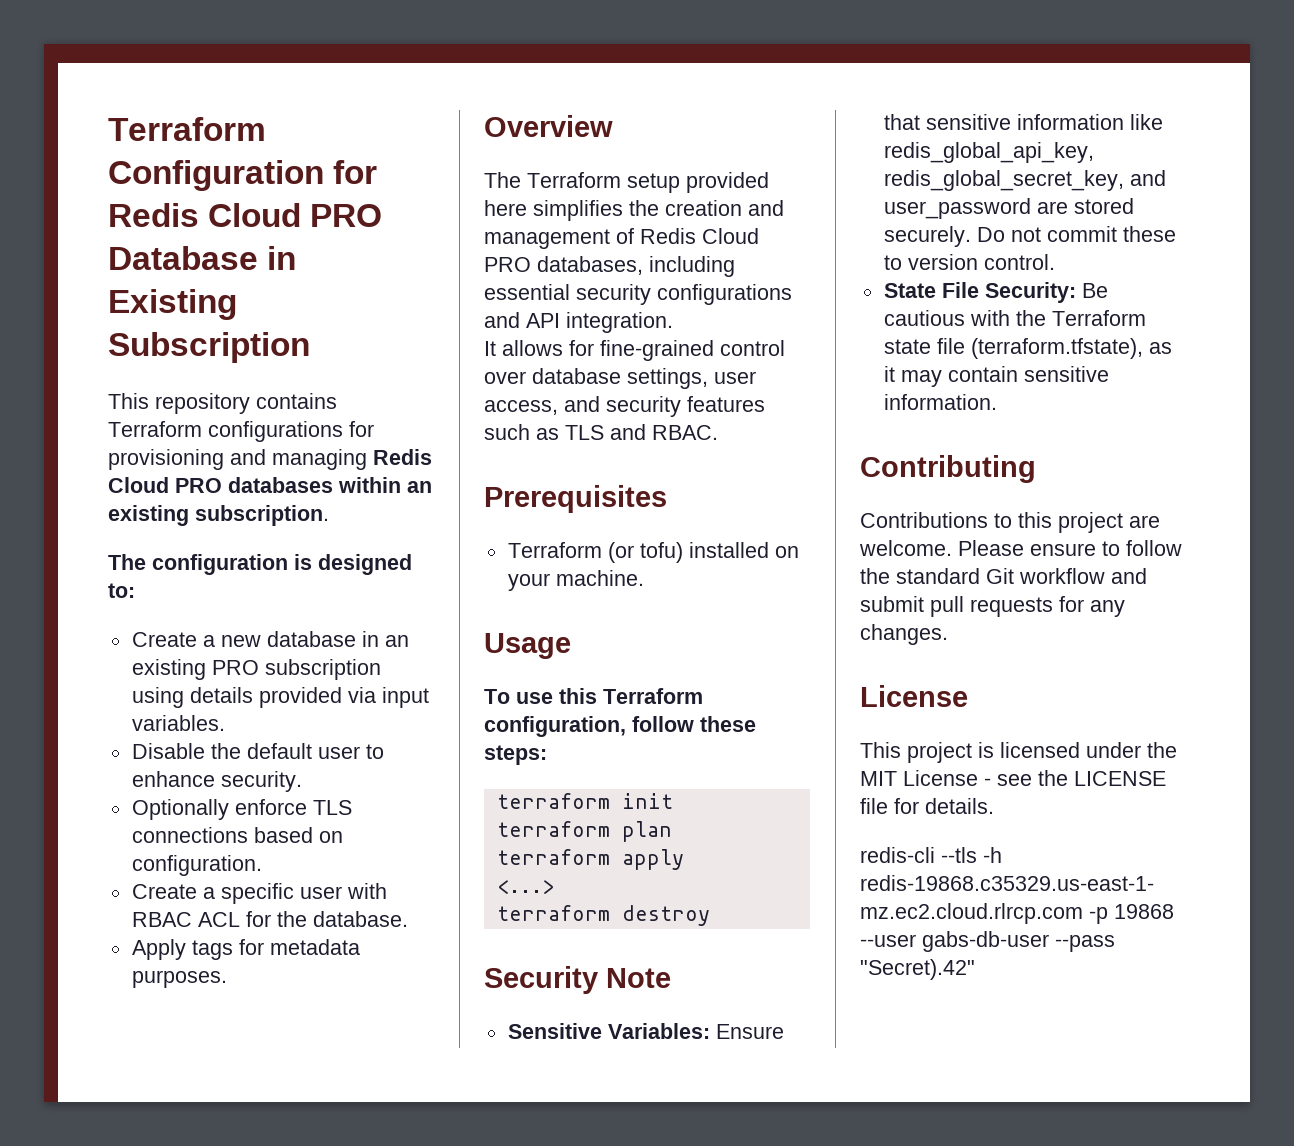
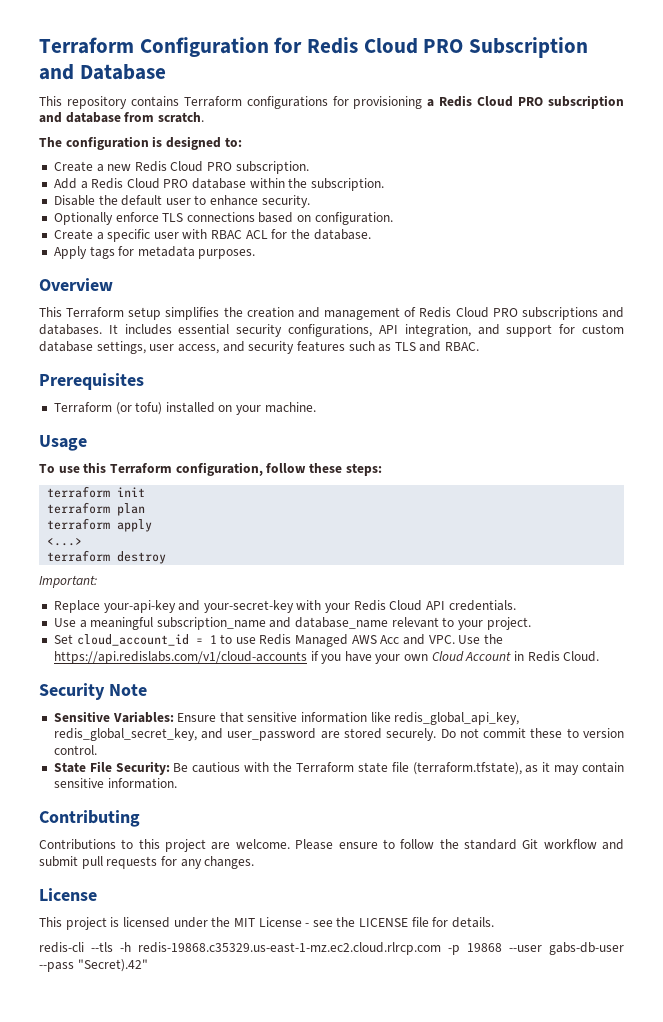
- Terraform Configuration for Redis Cloud PRO Database in Existing Subscription
+ Terraform Configuration for Redis Cloud PRO Subscription and Database
- This repository contains Terraform configurations for provisioning and managing Redis Cloud PRO databases within an existing subscription.
+ This repository contains Terraform configurations for provisioning a Redis Cloud PRO subscription and database from scratch.
- Create a new database in an existing PRO subscription using details provided via input variables.
+ Create a new Redis Cloud PRO subscription.
+ Add a Redis Cloud PRO database within the subscription.
- The Terraform setup provided here simplifies the creation and management of Redis Cloud PRO databases, including essential security configurations and API integration.
- It allows for fine-grained control over database settings, user access, and security features such as TLS and RBAC.
+ This Terraform setup simplifies the creation and management of Redis Cloud PRO subscriptions and databases. It includes essential security configurations, API integration, and support for custom database settings, user access, and security features such as TLS and RBAC.
+ Important:
+ Replace your-api-key and your-secret-key with your Redis Cloud API credentials.
+ Use a meaningful subscription_name and database_name relevant to your project.
+ Set cloud_account_id = 1 to use Redis Managed AWS Acc and VPC. Use the https://api.redislabs.com/v1/cloud-accounts if you have your own Cloud Account in Redis Cloud.

